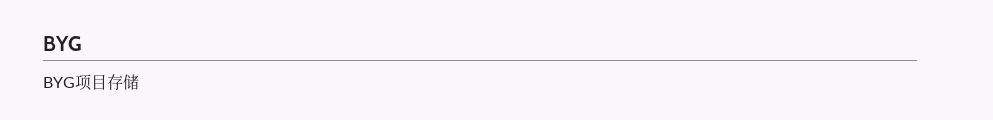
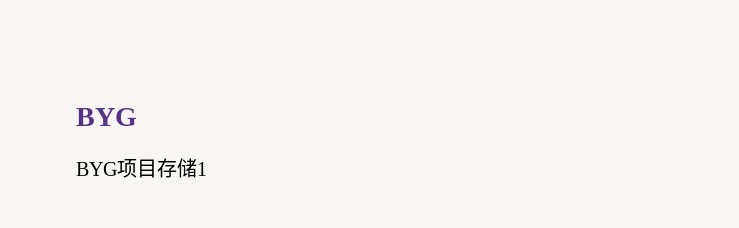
- BYG项目存储
+ BYG项目存储1

